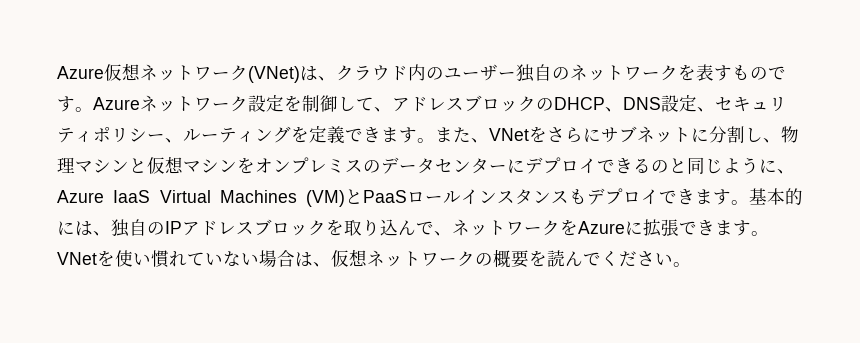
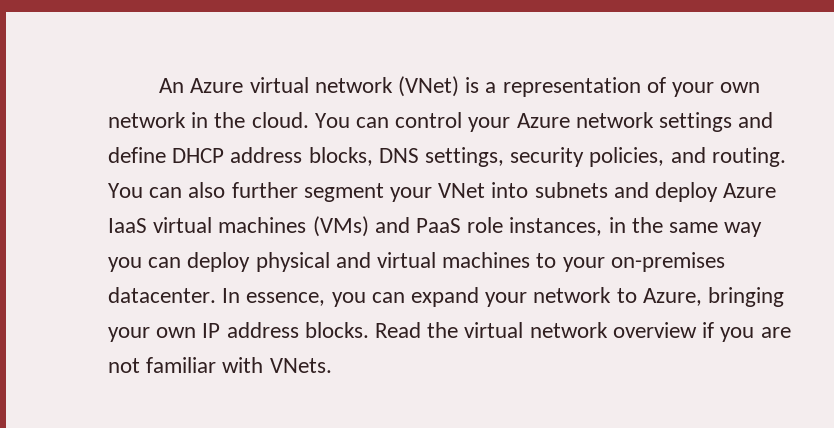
- Azure仮想ネットワーク(VNet)は、クラウド内のユーザー独自のネットワークを表すものです。Azureネットワーク設定を制御して、アドレスブロックのDHCP、DNS設定、セキュリティポリシー、ルーティングを定義できます。また、VNetをさらにサブネットに分割し、物理マシンと仮想マシンをオンプレミスのデータセンターにデプロイできるのと同じように、Azure IaaS Virtual Machines (VM)とPaaSロールインスタンスもデプロイできます。基本的には、独自のIPアドレスブロックを取り込んで、ネットワークをAzureに拡張できます。VNetを使い慣れていない場合は、仮想ネットワークの概要を読んでください。
+ An Azure virtual network (VNet) is a representation of your own network in the cloud. You can control your Azure network settings and define DHCP address blocks, DNS settings, security policies, and routing. You can also further segment your VNet into subnets and deploy Azure IaaS virtual machines (VMs) and PaaS role instances, in the same way you can deploy physical and virtual machines to your on-premises datacenter. In essence, you can expand your network to Azure, bringing your own IP address blocks. Read the virtual network overview if you are not familiar with VNets.

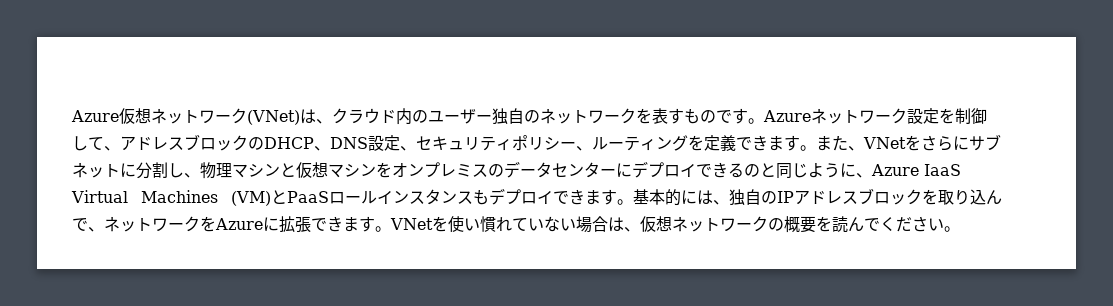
- An Azure virtual network (VNet) is a representation of your own network in the cloud. You can control your Azure network settings and define DHCP address blocks, DNS settings, security policies, and routing. You can also further segment your VNet into subnets and deploy Azure IaaS virtual machines (VMs) and PaaS role instances, in the same way you can deploy physical and virtual machines to your on-premises datacenter. In essence, you can expand your network to Azure, bringing your own IP address blocks. Read the virtual network overview if you are not familiar with VNets.
+ Azure仮想ネットワーク(VNet)は、クラウド内のユーザー独自のネットワークを表すものです。Azureネットワーク設定を制御して、アドレスブロックのDHCP、DNS設定、セキュリティポリシー、ルーティングを定義できます。また、VNetをさらにサブネットに分割し、物理マシンと仮想マシンをオンプレミスのデータセンターにデプロイできるのと同じように、Azure IaaS Virtual Machines (VM)とPaaSロールインスタンスもデプロイできます。基本的には、独自のIPアドレスブロックを取り込んで、ネットワークをAzureに拡張できます。VNetを使い慣れていない場合は、仮想ネットワークの概要を読んでください。

